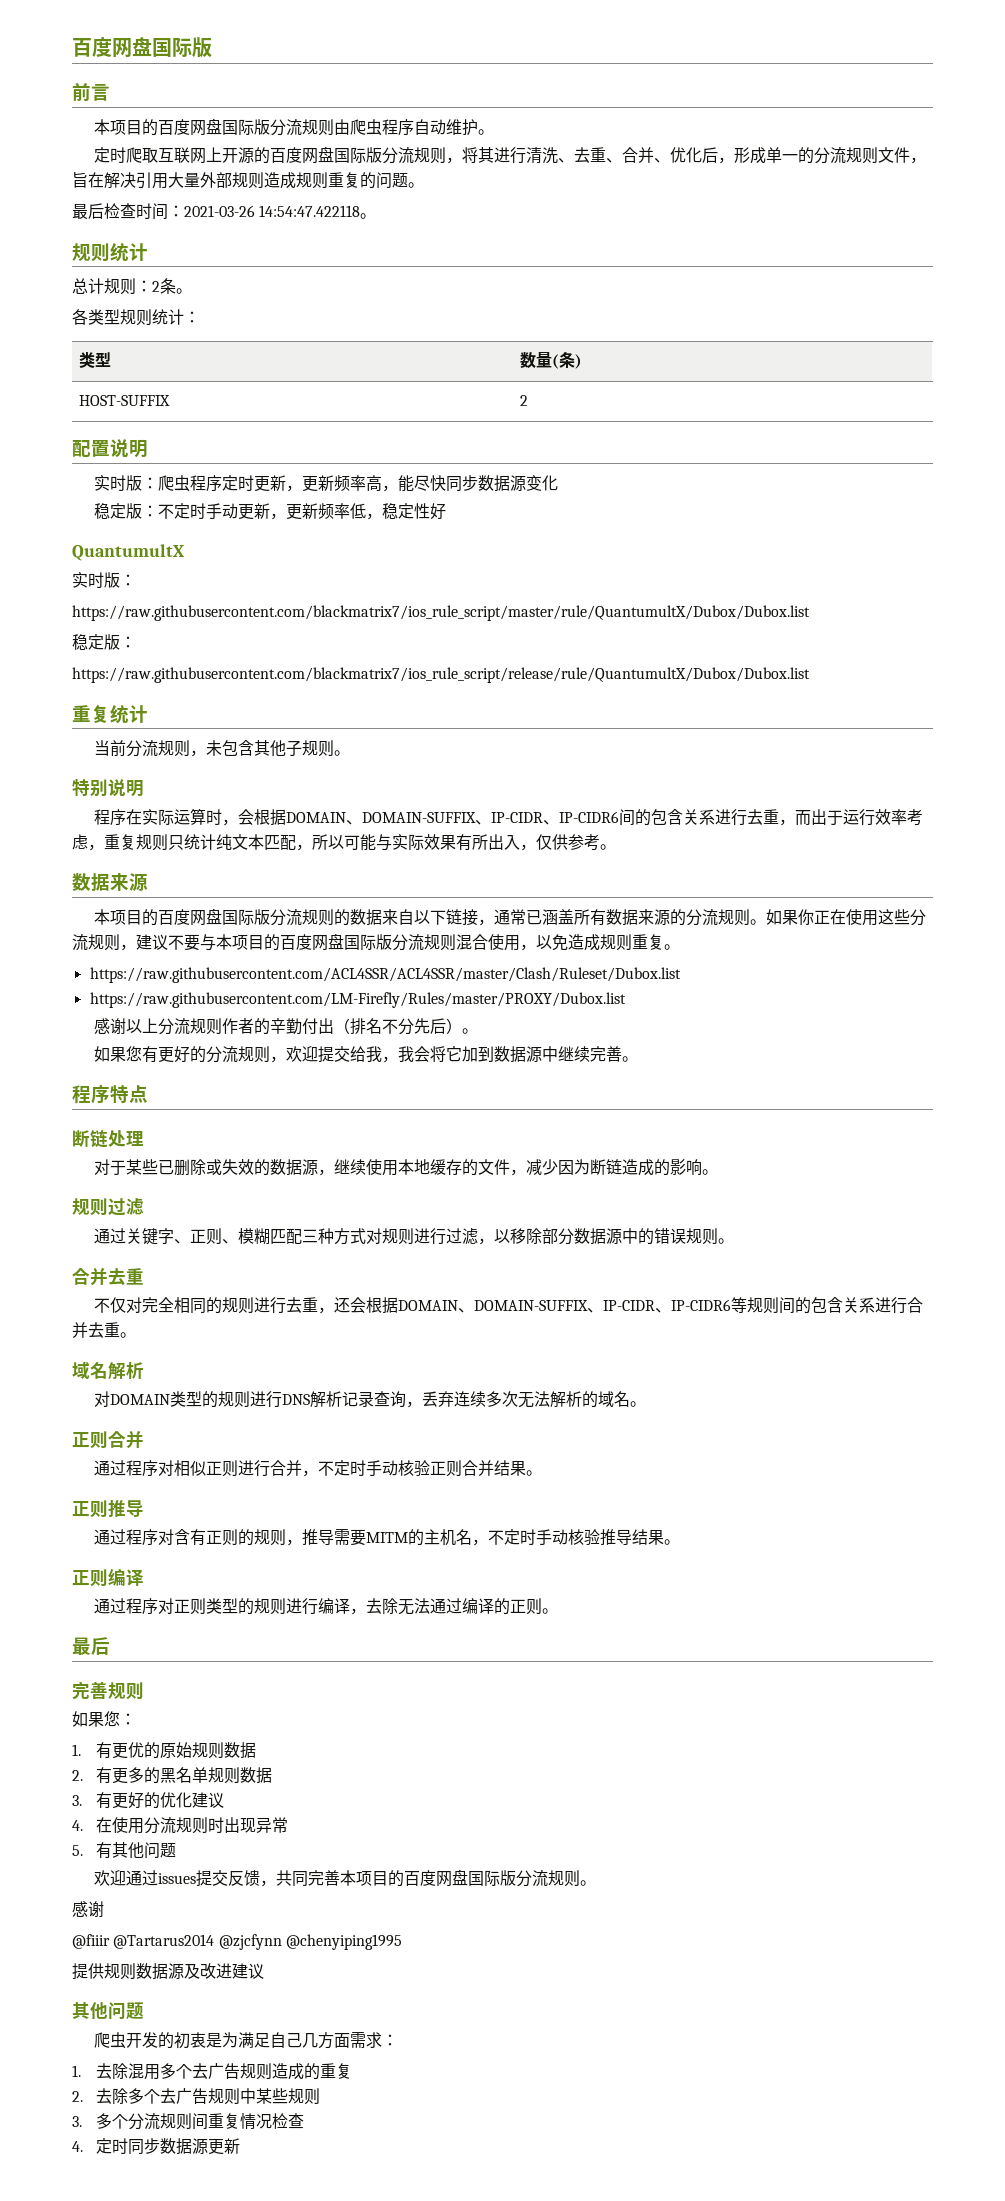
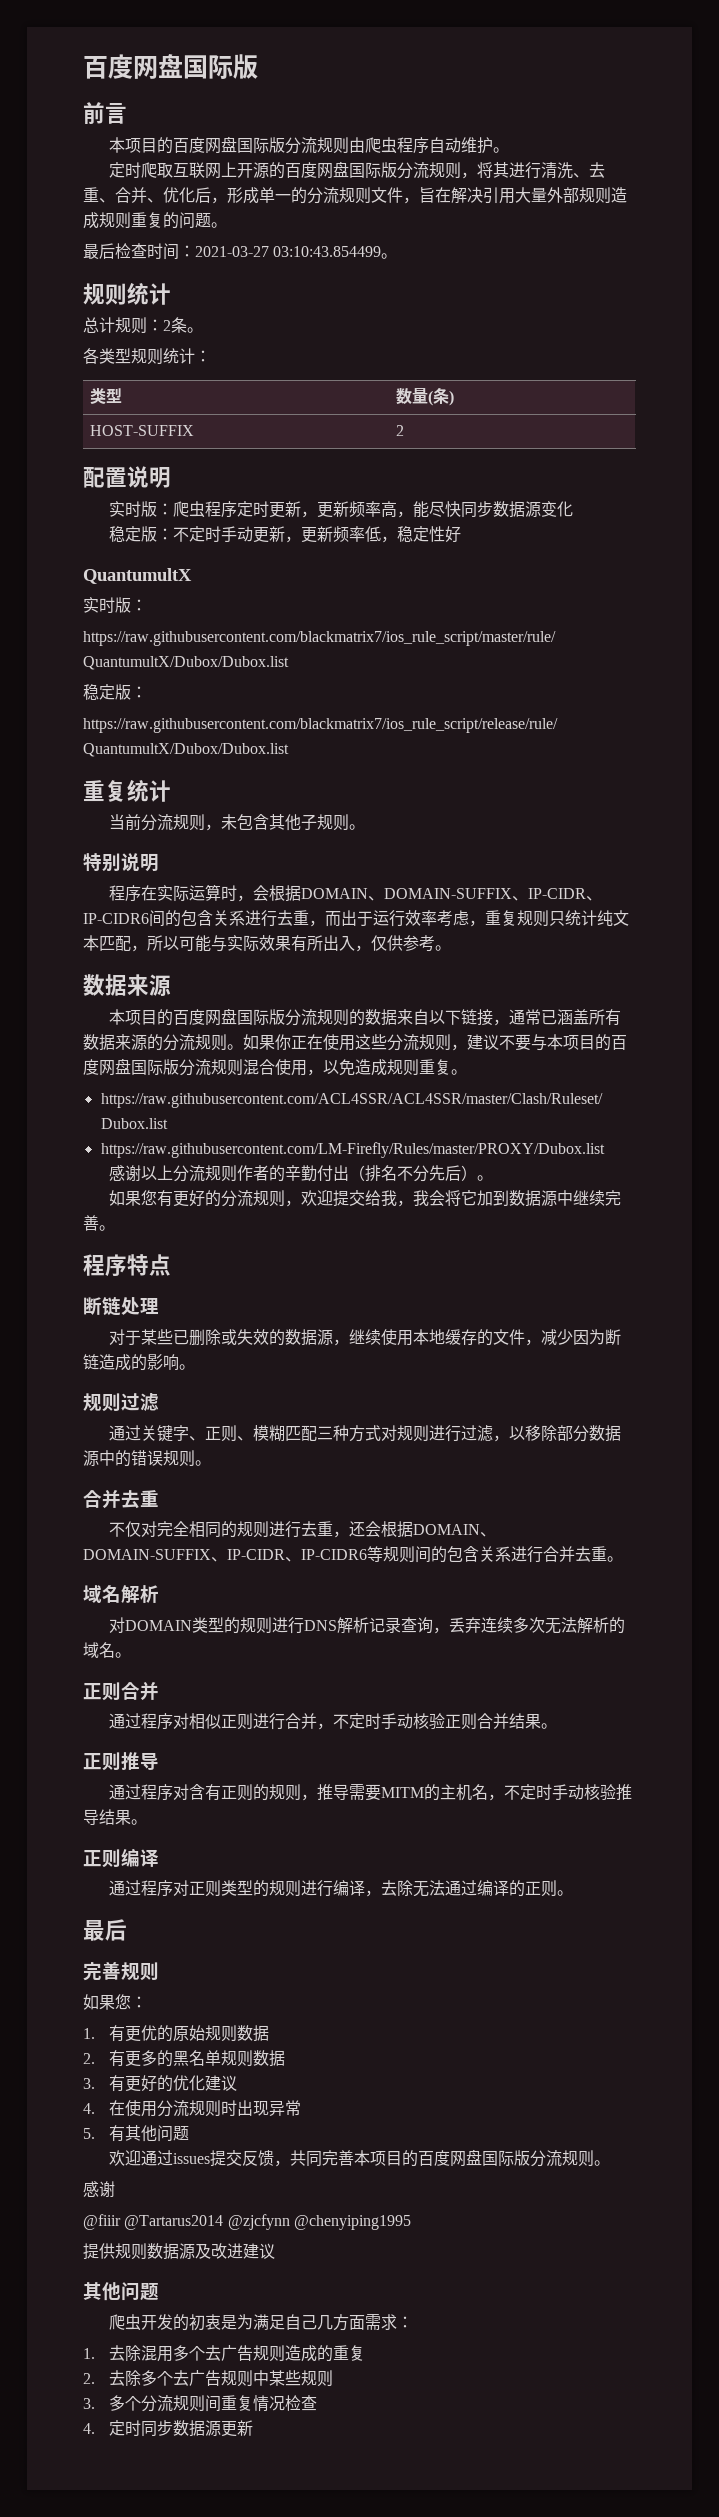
- 最后检查时间：2021-03-26 14:54:47.422118。
+ 最后检查时间：2021-03-27 03:10:43.854499。

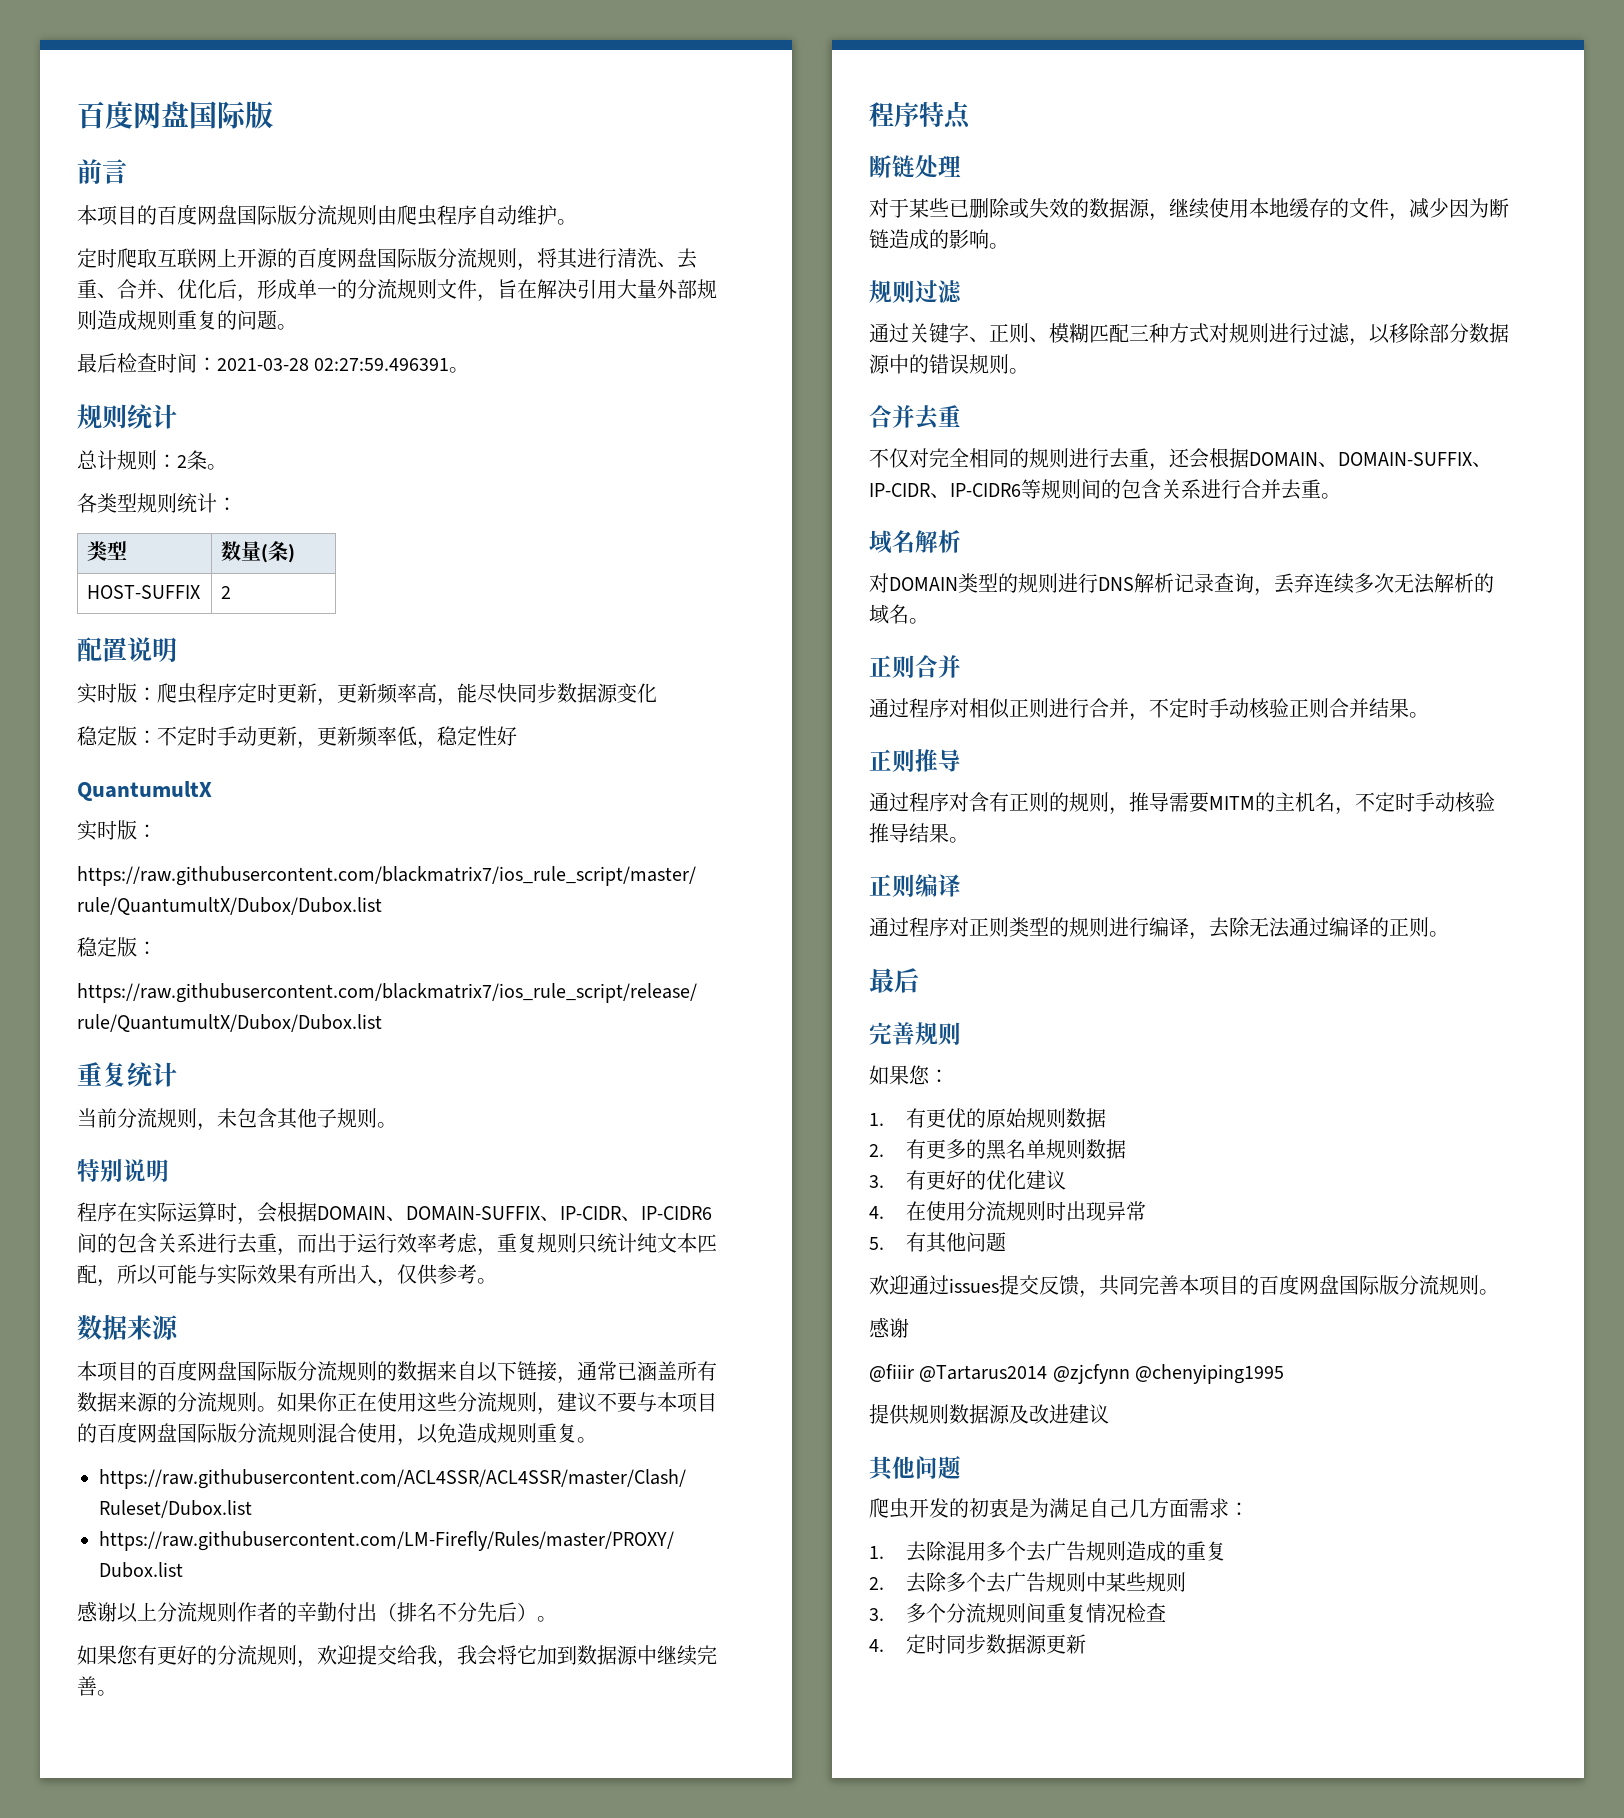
- 最后检查时间：2021-03-27 03:10:43.854499。
+ 最后检查时间：2021-03-28 02:27:59.496391。

